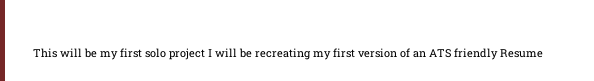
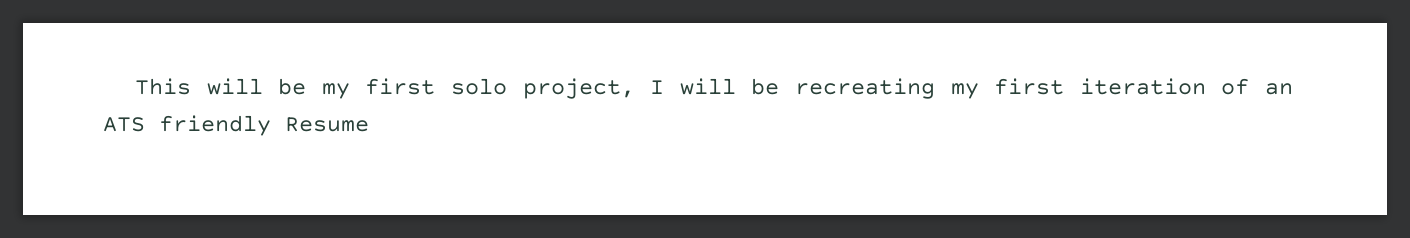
- This will be my first solo project I will be recreating my first version of an ATS friendly Resume
+ This will be my first solo project, I will be recreating my first iteration of an ATS friendly Resume

